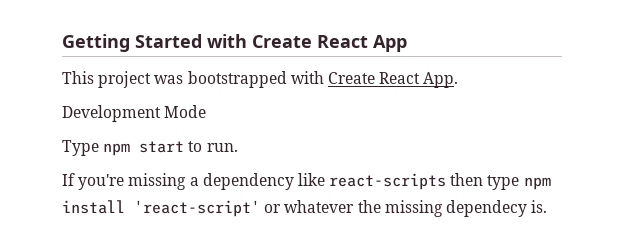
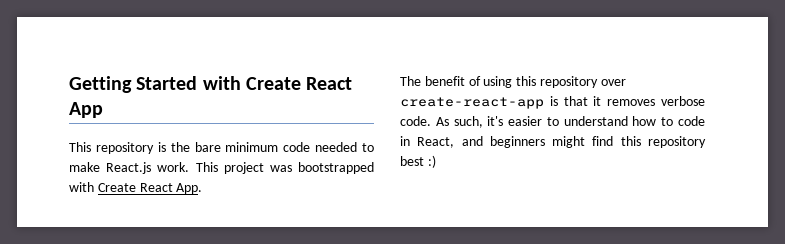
- This project was bootstrapped with Create React App.
+ This repository is the bare minimum code needed to make React.js work. This project was bootstrapped with Create React App.
- Development Mode
- Type npm start to run.
- If you're missing a dependency like react-scripts then type npm install 'react-script' or whatever the missing dependecy is.
+ The benefit of using this repository over create-react-app is that it removes verbose code. As such, it's easier to understand how to code in React, and beginners might find this repository best :)

